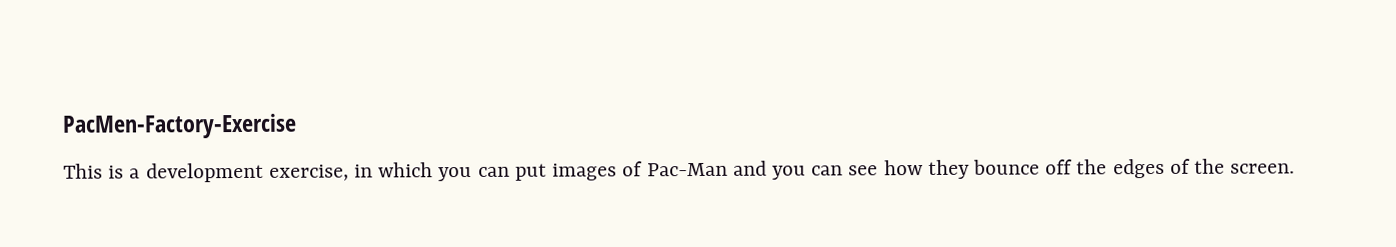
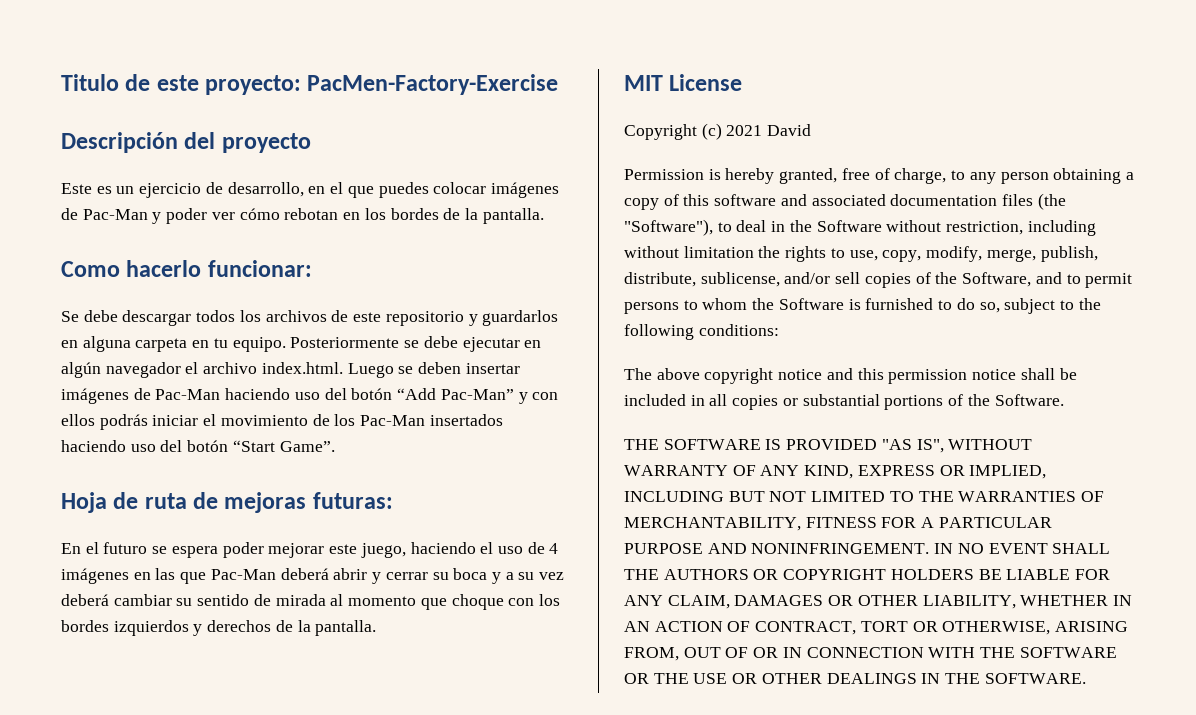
- PacMen-Factory-Exercise
- This is a development exercise, in which you can put images of Pac-Man and you can see how they bounce off the edges of the screen.
+ Titulo de este proyecto: PacMen-Factory-Exercise
+ Descripción del proyecto
+ Este es un ejercicio de desarrollo, en el que puedes colocar imágenes de Pac-Man y poder ver cómo rebotan en los bordes de la pantalla.
+ Como hacerlo funcionar:
+ Se debe descargar todos los archivos de este repositorio y guardarlos en alguna carpeta en tu equipo. Posteriormente se debe ejecutar en algún navegador el archivo index.html. Luego se deben insertar imágenes de Pac-Man haciendo uso del botón “Add Pac-Man” y con ellos podrás iniciar el movimiento de los Pac-Man insertados haciendo uso del botón “Start Game”.
+ Hoja de ruta de mejoras futuras:
+ En el futuro se espera poder mejorar este juego, haciendo el uso de 4 imágenes en las que Pac-Man deberá abrir y cerrar su boca y a su vez deberá cambiar su sentido de mirada al momento que choque con los bordes izquierdos y derechos de la pantalla.
+ MIT License
+ Copyright (c) 2021 David
+ Permission is hereby granted, free of charge, to any person obtaining a copy of this software and associated documentation files (the "Software"), to deal in the Software without restriction, including without limitation the rights to use, copy, modify, merge, publish, distribute, sublicense, and/or sell copies of the Software, and to permit persons to whom the Software is furnished to do so, subject to the following conditions:
+ The above copyright notice and this permission notice shall be included in all copies or substantial portions of the Software.
+ THE SOFTWARE IS PROVIDED "AS IS", WITHOUT WARRANTY OF ANY KIND, EXPRESS OR IMPLIED, INCLUDING BUT NOT LIMITED TO THE WARRANTIES OF MERCHANTABILITY, FITNESS FOR A PARTICULAR PURPOSE AND NONINFRINGEMENT. IN NO EVENT SHALL THE AUTHORS OR COPYRIGHT HOLDERS BE LIABLE FOR ANY CLAIM, DAMAGES OR OTHER LIABILITY, WHETHER IN AN ACTION OF CONTRACT, TORT OR OTHERWISE, ARISING FROM, OUT OF OR IN CONNECTION WITH THE SOFTWARE OR THE USE OR OTHER DEALINGS IN THE SOFTWARE.

